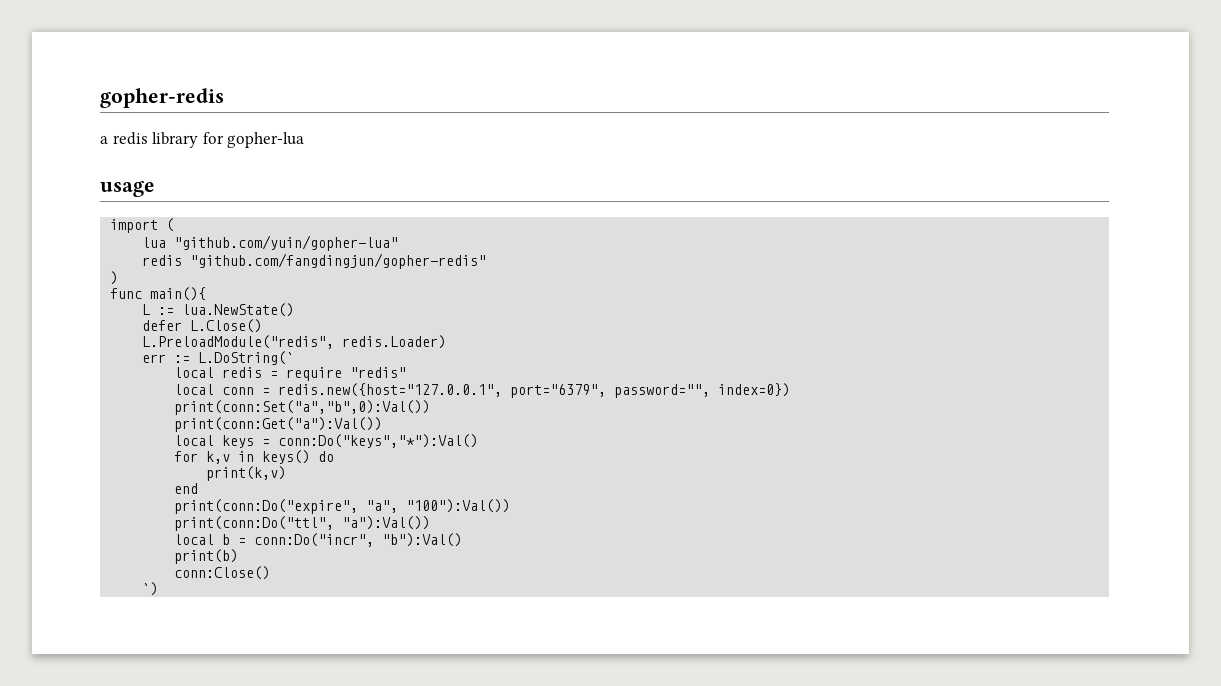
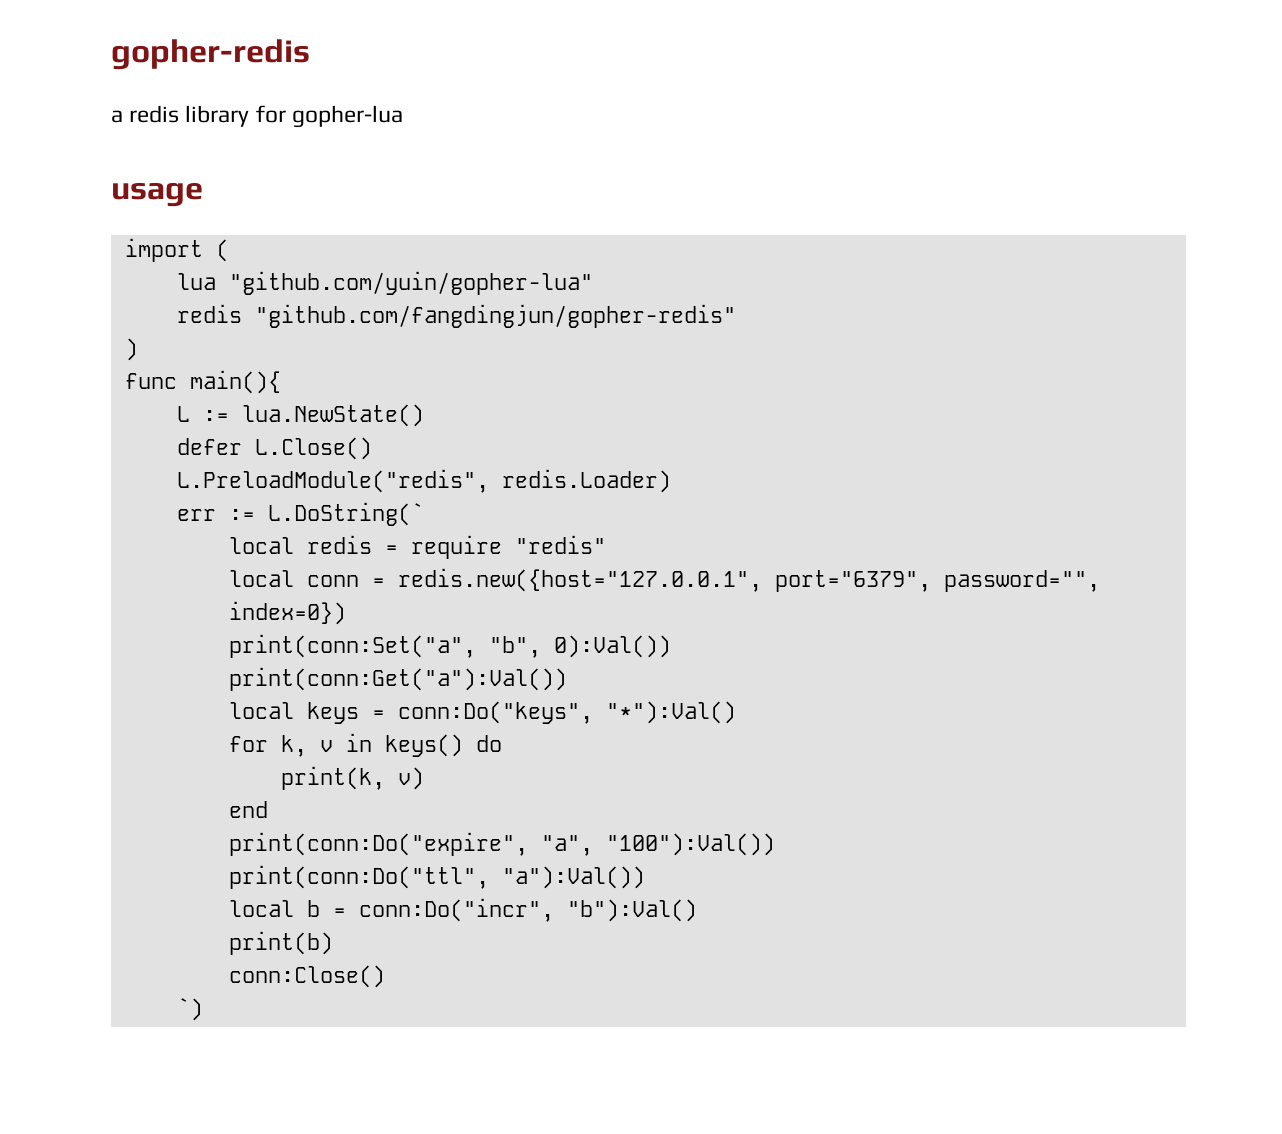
- print(conn:Set("a","b",0):Val())
+ print(conn:Set("a", "b", 0):Val())
- local keys = conn:Do("keys","*"):Val()
- for k,v in keys() do
+ local keys = conn:Do("keys", "*"):Val()
+ for k, v in keys() do
- print(k,v)
+ print(k, v)

